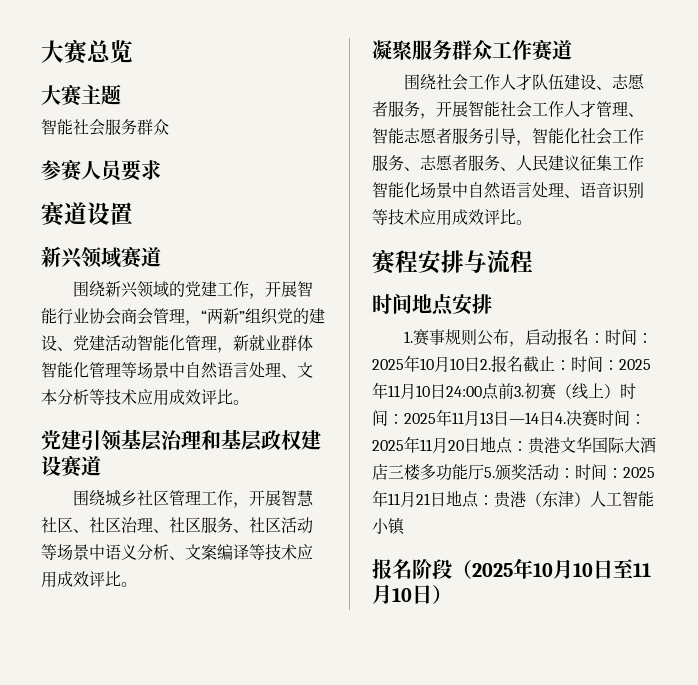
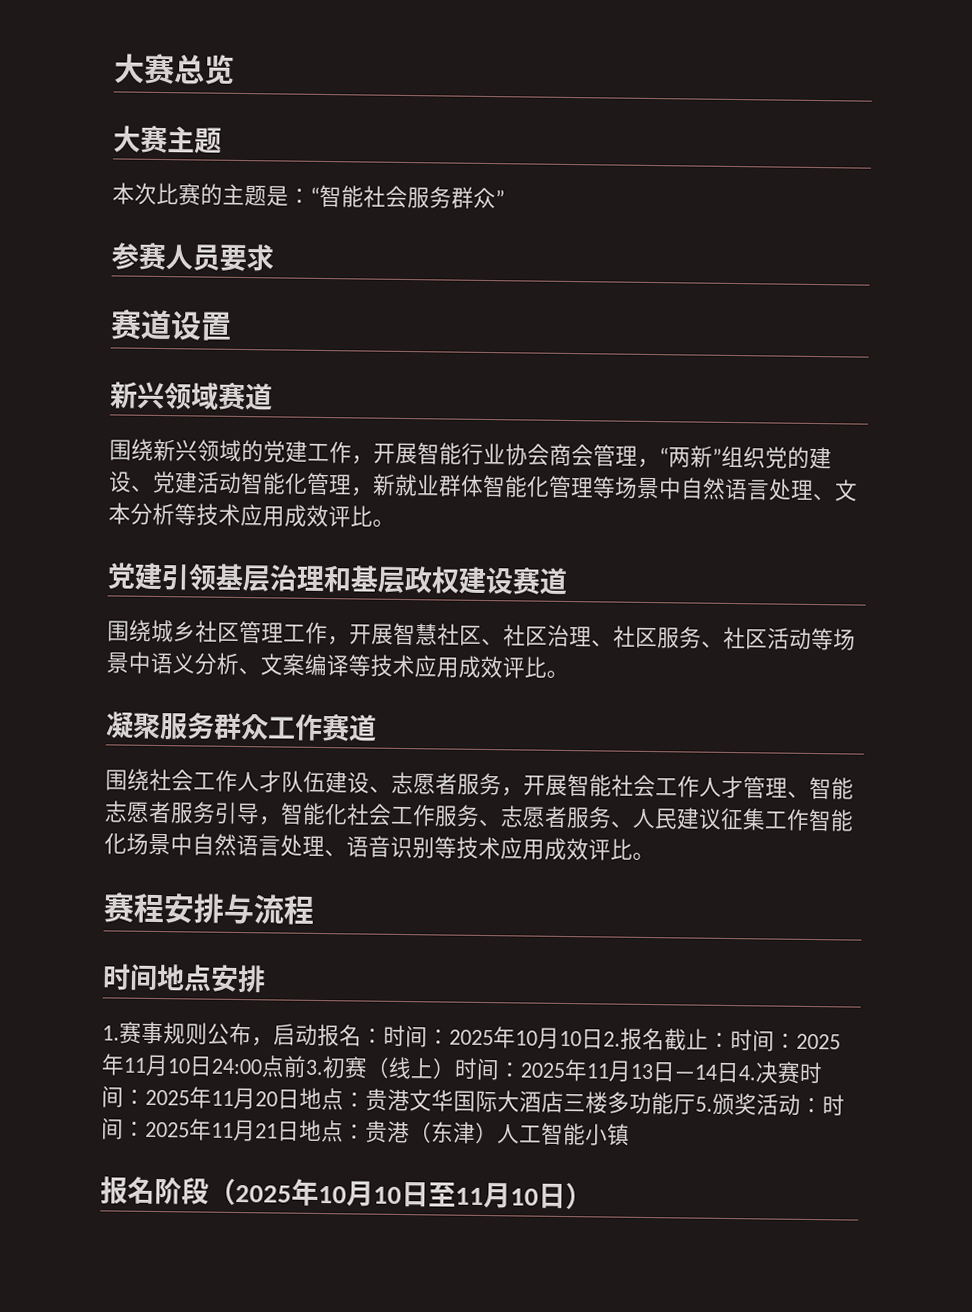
- 智能社会服务群众
+ 本次比赛的主题是：“智能社会服务群众”

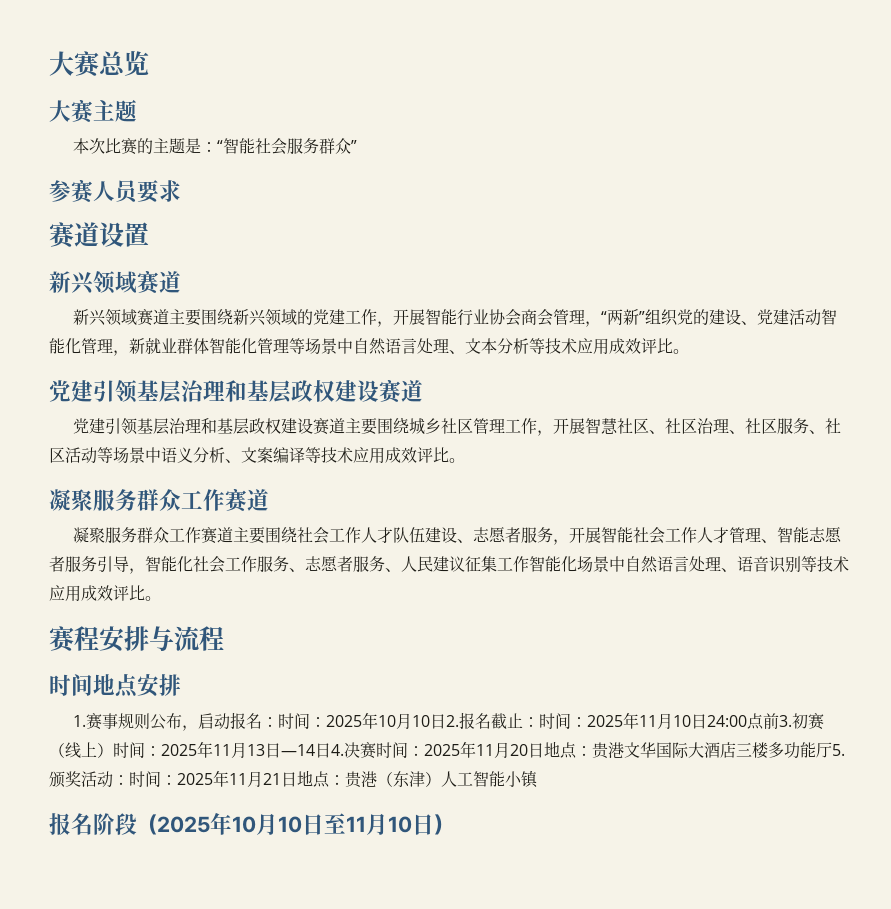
- 围绕新兴领域的党建工作，开展智能行业协会商会管理，“两新”组织党的建设、党建活动智能化管理，新就业群体智能化管理等场景中自然语言处理、文本分析等技术应用成效评比。
+ 新兴领域赛道主要围绕新兴领域的党建工作，开展智能行业协会商会管理，“两新”组织党的建设、党建活动智能化管理，新就业群体智能化管理等场景中自然语言处理、文本分析等技术应用成效评比。
- 围绕城乡社区管理工作，开展智慧社区、社区治理、社区服务、社区活动等场景中语义分析、文案编译等技术应用成效评比。
+ 党建引领基层治理和基层政权建设赛道主要围绕城乡社区管理工作，开展智慧社区、社区治理、社区服务、社区活动等场景中语义分析、文案编译等技术应用成效评比。
- 围绕社会工作人才队伍建设、志愿者服务，开展智能社会工作人才管理、智能志愿者服务引导，智能化社会工作服务、志愿者服务、人民建议征集工作智能化场景中自然语言处理、语音识别等技术应用成效评比。
+ 凝聚服务群众工作赛道主要围绕社会工作人才队伍建设、志愿者服务，开展智能社会工作人才管理、智能志愿者服务引导，智能化社会工作服务、志愿者服务、人民建议征集工作智能化场景中自然语言处理、语音识别等技术应用成效评比。

